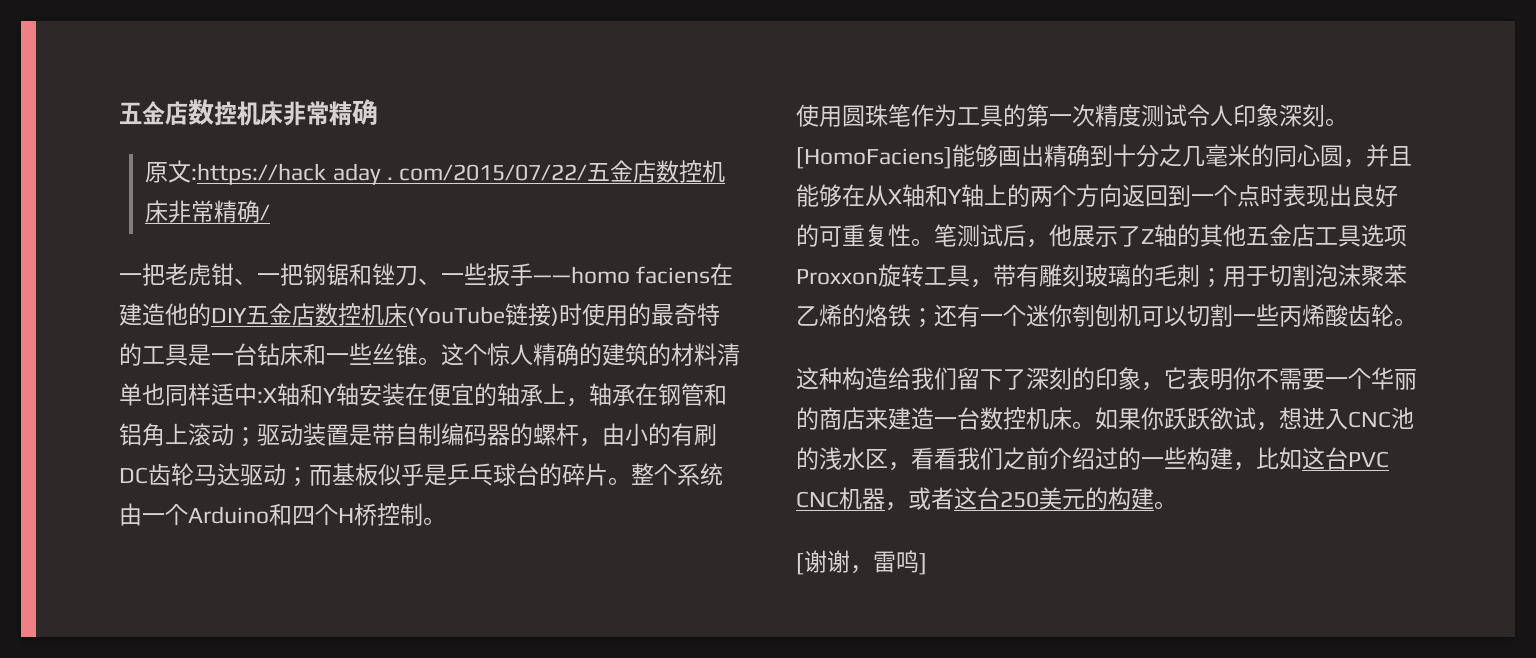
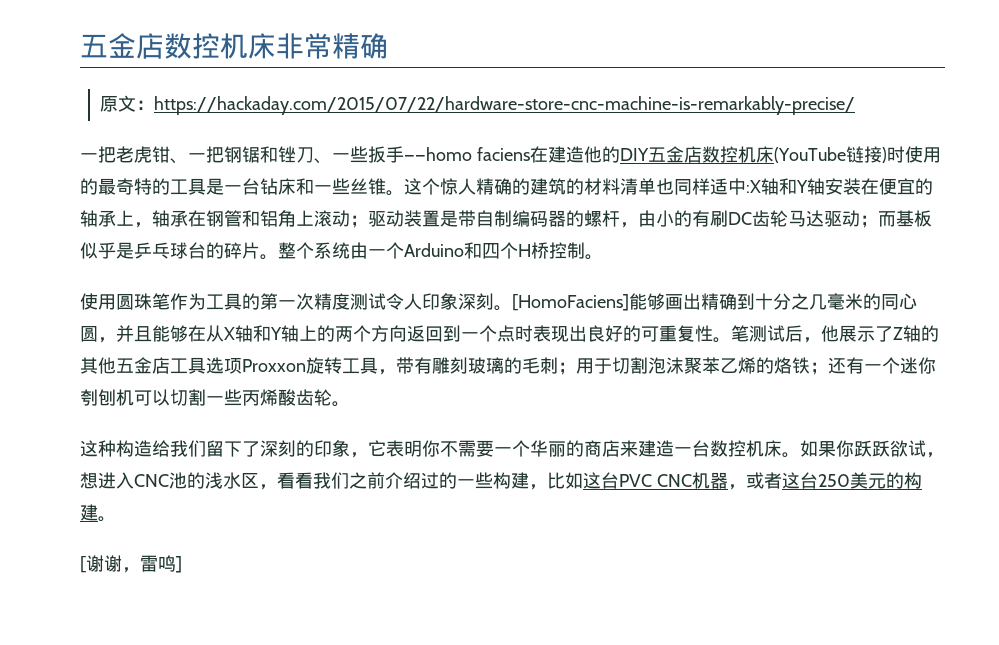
- 原文:https://hack aday . com/2015/07/22/五金店数控机床非常精确/
+ 原文：https://hackaday.com/2015/07/22/hardware-store-cnc-machine-is-remarkably-precise/

